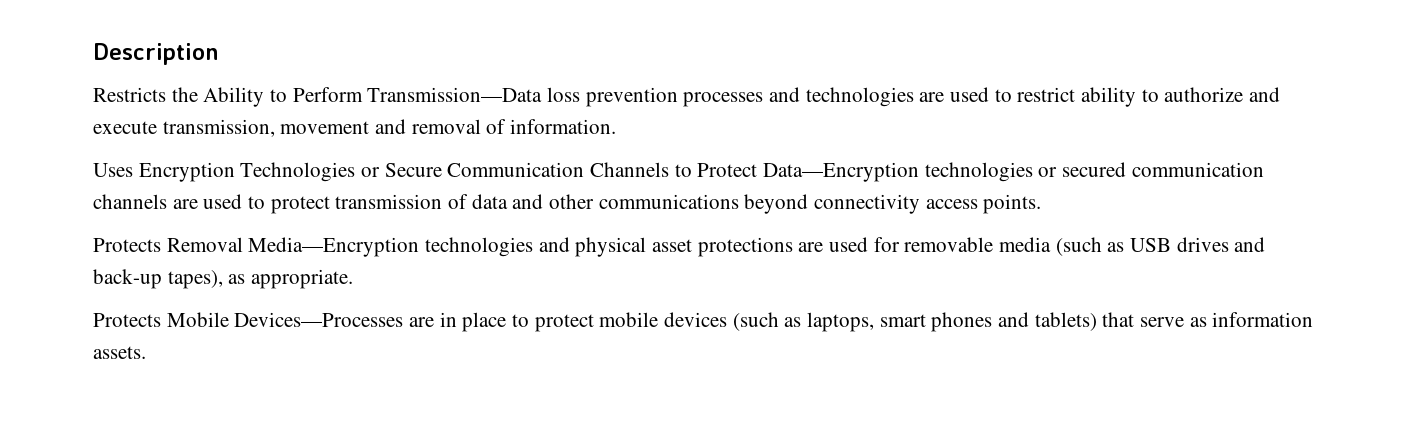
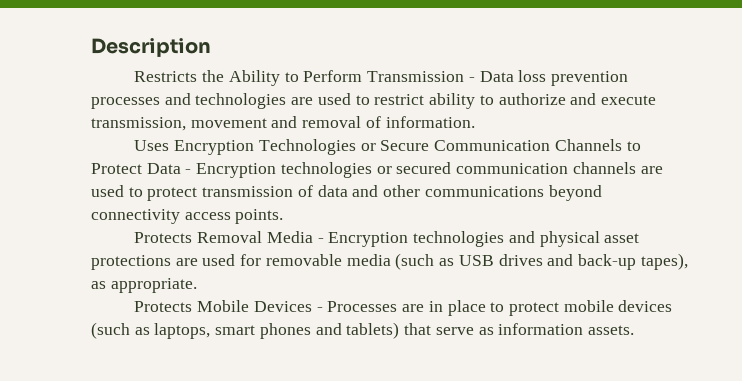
- Restricts the Ability to Perform Transmission—Data loss prevention processes and technologies are used to restrict ability to authorize and execute transmission, movement and removal of information.
+ Restricts the Ability to Perform Transmission - Data loss prevention processes and technologies are used to restrict ability to authorize and execute transmission, movement and removal of information.
- Uses Encryption Technologies or Secure Communication Channels to Protect Data—Encryption technologies or secured communication channels are used to protect transmission of data and other communications beyond connectivity access points.
+ Uses Encryption Technologies or Secure Communication Channels to Protect Data - Encryption technologies or secured communication channels are used to protect transmission of data and other communications beyond connectivity access points.
- Protects Removal Media—Encryption technologies and physical asset protections are used for removable media (such as USB drives and back-up tapes), as appropriate.
+ Protects Removal Media - Encryption technologies and physical asset protections are used for removable media (such as USB drives and back-up tapes), as appropriate.
- Protects Mobile Devices—Processes are in place to protect mobile devices (such as laptops, smart phones and tablets) that serve as information assets.
+ Protects Mobile Devices - Processes are in place to protect mobile devices (such as laptops, smart phones and tablets) that serve as information assets.

